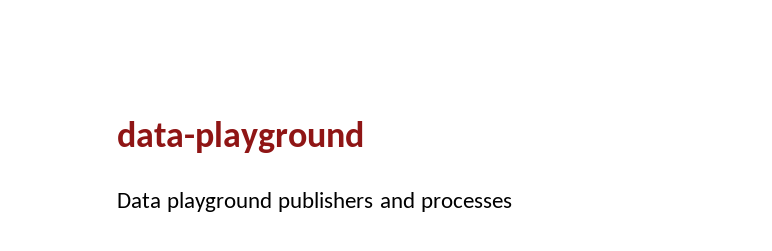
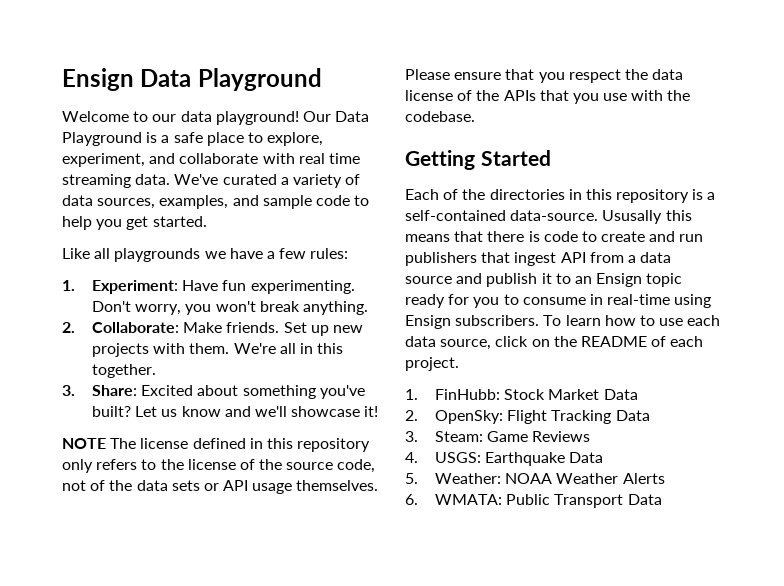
- data-playground
- Data playground publishers and processes
+ Ensign Data Playground
+ Welcome to our data playground! Our Data Playground is a safe place to explore, experiment, and collaborate with real time streaming data. We've curated a variety of data sources, examples, and sample code to help you get started.
+ Like all playgrounds we have a few rules:
+ 1. Experiment: Have fun experimenting. Don't worry, you won't break anything.
+ 2. Collaborate: Make friends. Set up new projects with them. We're all in this together.
+ 3. Share: Excited about something you've built? Let us know and we'll showcase it!
+ NOTE The license defined in this repository only refers to the license of the source code, not of the data sets or API usage themselves. Please ensure that you respect the data license of the APIs that you use with the codebase.
+ Getting Started
+ Each of the directories in this repository is a self-contained data-source. Ususally this means that there is code to create and run publishers that ingest API from a data source and publish it to an Ensign topic ready for you to consume in real-time using Ensign subscribers. To learn how to use each data source, click on the README of each project.
+ 1. FinHubb: Stock Market Data
+ 2. OpenSky: Flight Tracking Data
+ 3. Steam: Game Reviews
+ 4. USGS: Earthquake Data
+ 5. Weather: NOAA Weather Alerts
+ 6. WMATA: Public Transport Data

